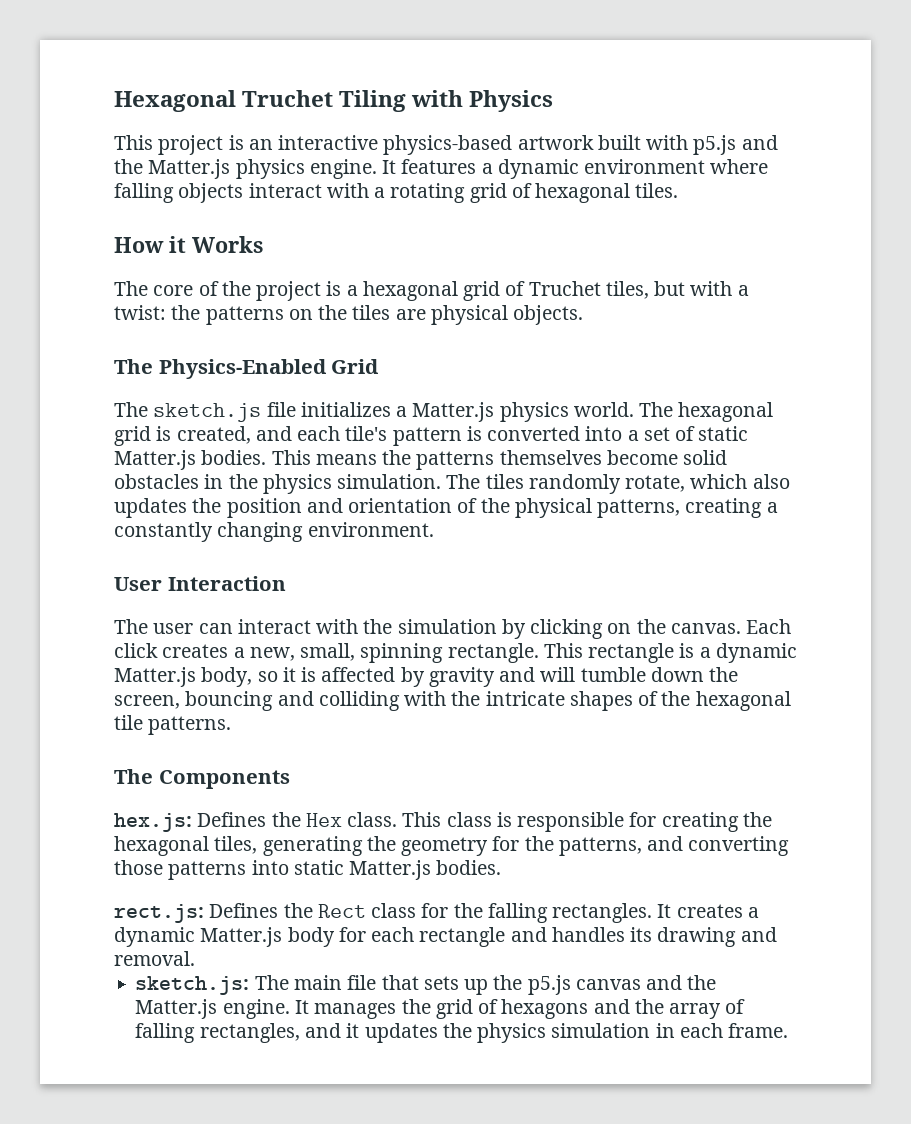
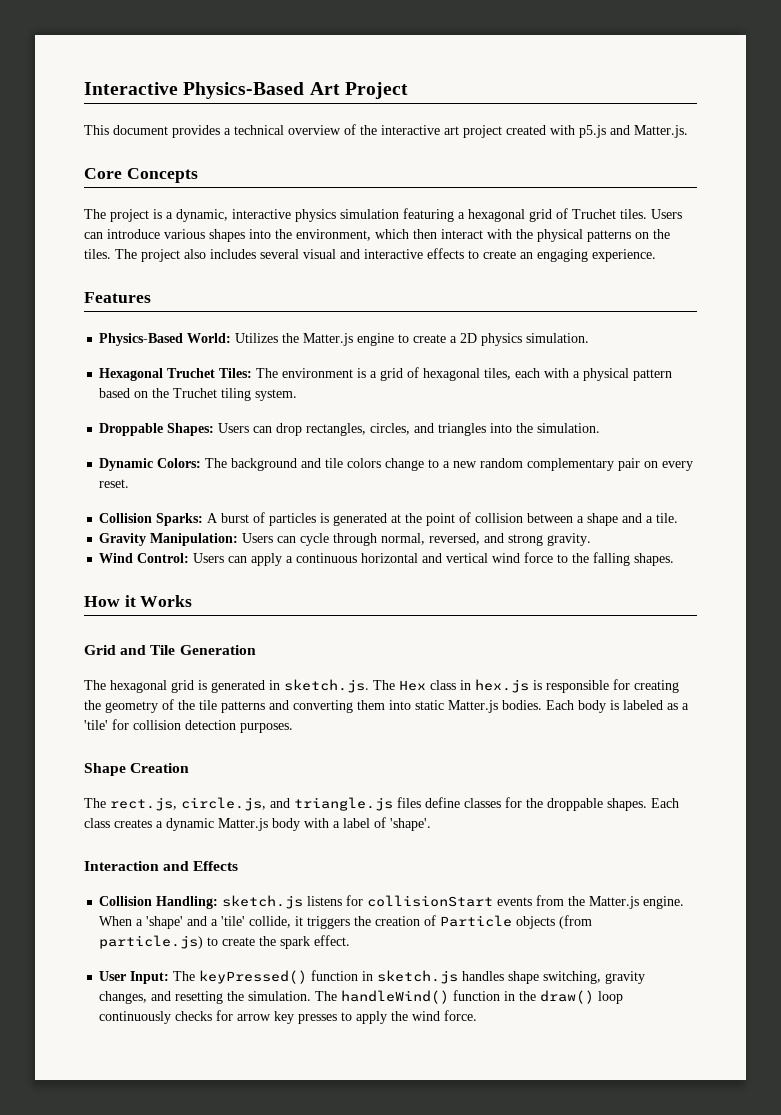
- Hexagonal Truchet Tiling with Physics
- This project is an interactive physics-based artwork built with p5.js and the Matter.js physics engine. It features a dynamic environment where falling objects interact with a rotating grid of hexagonal tiles.
+ Interactive Physics-Based Art Project
+ This document provides a technical overview of the interactive art project created with p5.js and Matter.js.
+ Core Concepts
+ The project is a dynamic, interactive physics simulation featuring a hexagonal grid of Truchet tiles. Users can introduce various shapes into the environment, which then interact with the physical patterns on the tiles. The project also includes several visual and interactive effects to create an engaging experience.
+ Features
+ Physics-Based World: Utilizes the Matter.js engine to create a 2D physics simulation.
+ Hexagonal Truchet Tiles: The environment is a grid of hexagonal tiles, each with a physical pattern based on the Truchet tiling system.
+ Droppable Shapes: Users can drop rectangles, circles, and triangles into the simulation.
+ Dynamic Colors: The background and tile colors change to a new random complementary pair on every reset.
+ Collision Sparks: A burst of particles is generated at the point of collision between a shape and a tile.
+ Gravity Manipulation: Users can cycle through normal, reversed, and strong gravity.
+ Wind Control: Users can apply a continuous horizontal and vertical wind force to the falling shapes.
  How it Works
- The core of the project is a hexagonal grid of Truchet tiles, but with a twist: the patterns on the tiles are physical objects.
- The Physics-Enabled Grid
- The sketch.js file initializes a Matter.js physics world. The hexagonal grid is created, and each tile's pattern is converted into a set of static Matter.js bodies. This means the patterns themselves become solid obstacles in the physics simulation. The tiles randomly rotate, which also updates the position and orientation of the physical patterns, creating a constantly changing environment.
- User Interaction
- The user can interact with the simulation by clicking on the canvas. Each click creates a new, small, spinning rectangle. This rectangle is a dynamic Matter.js body, so it is affected by gravity and will tumble down the screen, bouncing and colliding with the intricate shapes of the hexagonal tile patterns.
- The Components
- hex.js: Defines the Hex class. This class is responsible for creating the hexagonal tiles, generating the geometry for the patterns, and converting those patterns into static Matter.js bodies.
- rect.js: Defines the Rect class for the falling rectangles. It creates a dynamic Matter.js body for each rectangle and handles its drawing and removal.
- sketch.js: The main file that sets up the p5.js canvas and the Matter.js engine. It manages the grid of hexagons and the array of falling rectangles, and it updates the physics simulation in each frame.
+ Grid and Tile Generation
+ The hexagonal grid is generated in sketch.js. The Hex class in hex.js is responsible for creating the geometry of the tile patterns and converting them into static Matter.js bodies. Each body is labeled as a 'tile' for collision detection purposes.
+ Shape Creation
+ The rect.js, circle.js, and triangle.js files define classes for the droppable shapes. Each class creates a dynamic Matter.js body with a label of 'shape'.
+ Interaction and Effects
+ Collision Handling: sketch.js listens for collisionStart events from the Matter.js engine. When a 'shape' and a 'tile' collide, it triggers the creation of Particle objects (from particle.js) to create the spark effect.
+ User Input: The keyPressed() function in sketch.js handles shape switching, gravity changes, and resetting the simulation. The handleWind() function in the draw() loop continuously checks for arrow key presses to apply the wind force.

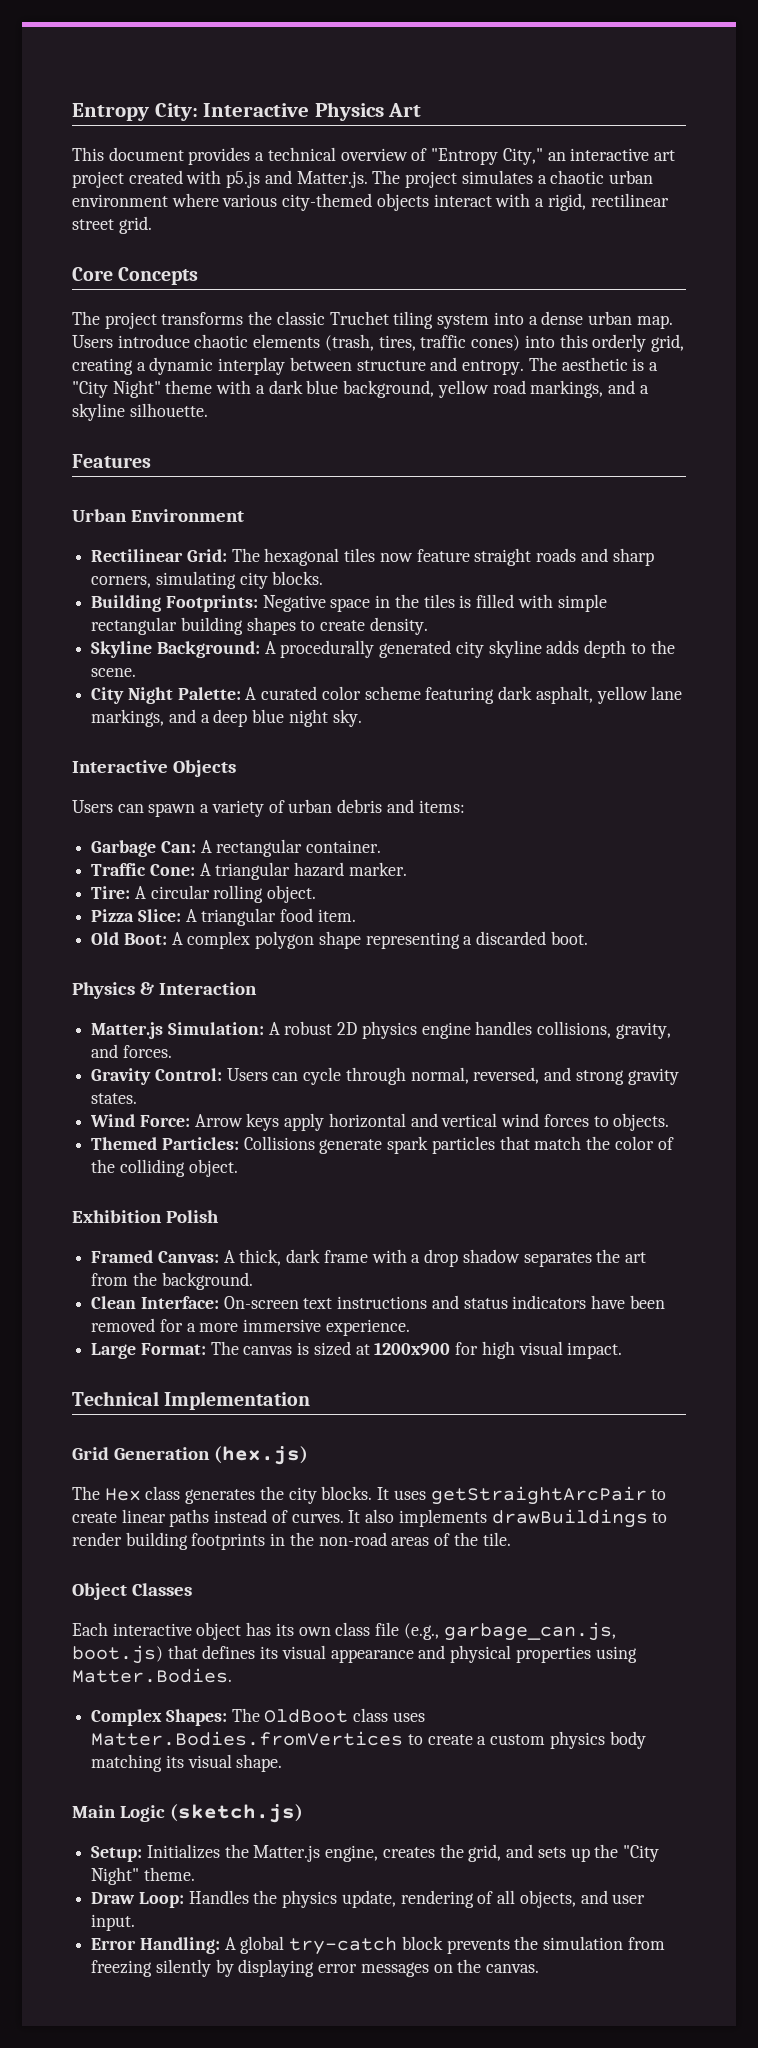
- Interactive Physics-Based Art Project
+ Entropy City: Interactive Physics Art
- This document provides a technical overview of the interactive art project created with p5.js and Matter.js.
+ This document provides a technical overview of "Entropy City," an interactive art project created with p5.js and Matter.js. The project simulates a chaotic urban environment where various city-themed objects interact with a rigid, rectilinear street grid.
  Core Concepts
- The project is a dynamic, interactive physics simulation featuring a hexagonal grid of Truchet tiles. Users can introduce various shapes into the environment, which then interact with the physical patterns on the tiles. The project also includes several visual and interactive effects to create an engaging experience.
+ The project transforms the classic Truchet tiling system into a dense urban map. Users introduce chaotic elements (trash, tires, traffic cones) into this orderly grid, creating a dynamic interplay between structure and entropy. The aesthetic is a "City Night" theme with a dark blue background, yellow road markings, and a skyline silhouette.
  Features
- Physics-Based World: Utilizes the Matter.js engine to create a 2D physics simulation.
- Hexagonal Truchet Tiles: The environment is a grid of hexagonal tiles, each with a physical pattern based on the Truchet tiling system.
- Droppable Shapes: Users can drop rectangles, circles, and triangles into the simulation.
- Dynamic Colors: The background and tile colors change to a new random complementary pair on every reset.
- Collision Sparks: A burst of particles is generated at the point of collision between a shape and a tile.
+ Urban Environment
+ Rectilinear Grid: The hexagonal tiles now feature straight roads and sharp corners, simulating city blocks.
+ Building Footprints: Negative space in the tiles is filled with simple rectangular building shapes to create density.
+ Skyline Background: A procedurally generated city skyline adds depth to the scene.
+ City Night Palette: A curated color scheme featuring dark asphalt, yellow lane markings, and a deep blue night sky.
+ Interactive Objects
+ Users can spawn a variety of urban debris and items:
+ Garbage Can: A rectangular container.
+ Traffic Cone: A triangular hazard marker.
+ Tire: A circular rolling object.
+ Pizza Slice: A triangular food item.
+ Old Boot: A complex polygon shape representing a discarded boot.
+ Physics & Interaction
+ Matter.js Simulation: A robust 2D physics engine handles collisions, gravity, and forces.
- Gravity Manipulation: Users can cycle through normal, reversed, and strong gravity.
+ Gravity Control: Users can cycle through normal, reversed, and strong gravity states.
- Wind Control: Users can apply a continuous horizontal and vertical wind force to the falling shapes.
- How it Works
+ Wind Force: Arrow keys apply horizontal and vertical wind forces to objects.
+ Themed Particles: Collisions generate spark particles that match the color of the colliding object.
+ Exhibition Polish
+ Framed Canvas: A thick, dark frame with a drop shadow separates the art from the background.
+ Clean Interface: On-screen text instructions and status indicators have been removed for a more immersive experience.
+ Large Format: The canvas is sized at 1200x900 for high visual impact.
+ Technical Implementation
- Grid and Tile Generation
- The hexagonal grid is generated in sketch.js. The Hex class in hex.js is responsible for creating the geometry of the tile patterns and converting them into static Matter.js bodies. Each body is labeled as a 'tile' for collision detection purposes.
- Shape Creation
- The rect.js, circle.js, and triangle.js files define classes for the droppable shapes. Each class creates a dynamic Matter.js body with a label of 'shape'.
- Interaction and Effects
- Collision Handling: sketch.js listens for collisionStart events from the Matter.js engine. When a 'shape' and a 'tile' collide, it triggers the creation of Particle objects (from particle.js) to create the spark effect.
- User Input: The keyPressed() function in sketch.js handles shape switching, gravity changes, and resetting the simulation. The handleWind() function in the draw() loop continuously checks for arrow key presses to apply the wind force.
+ Grid Generation (hex.js)
+ The Hex class generates the city blocks. It uses getStraightArcPair to create linear paths instead of curves. It also implements drawBuildings to render building footprints in the non-road areas of the tile.
+ Object Classes
+ Each interactive object has its own class file (e.g., garbage_can.js, boot.js) that defines its visual appearance and physical properties using Matter.Bodies.
+ Complex Shapes: The OldBoot class uses Matter.Bodies.fromVertices to create a custom physics body matching its visual shape.
+ Main Logic (sketch.js)
+ Setup: Initializes the Matter.js engine, creates the grid, and sets up the "City Night" theme.
+ Draw Loop: Handles the physics update, rendering of all objects, and user input.
+ Error Handling: A global try-catch block prevents the simulation from freezing silently by displaying error messages on the canvas.

